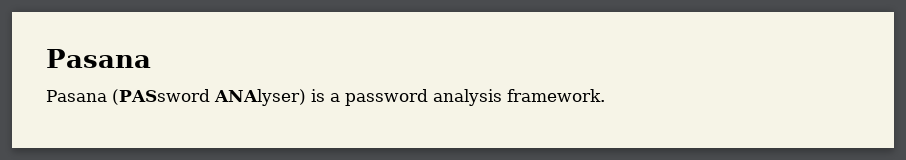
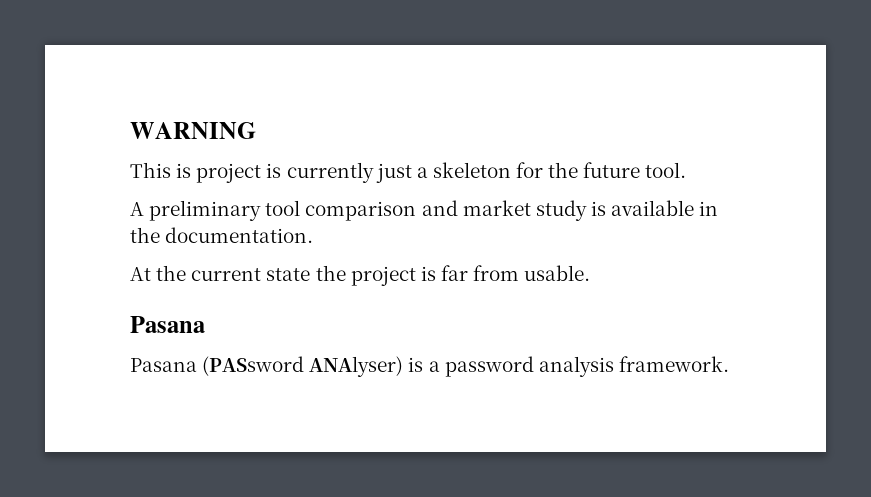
+ WARNING
+ This is project is currently just a skeleton for the future tool.
+ A preliminary tool comparison and market study is available in the documentation.
+ At the current state the project is far from usable.

